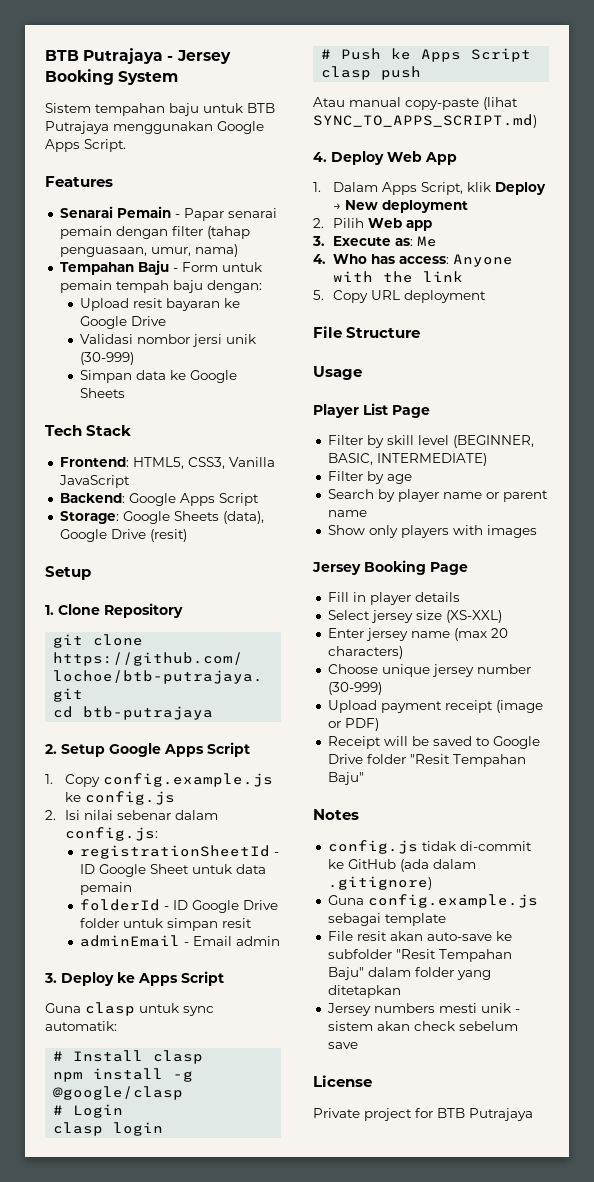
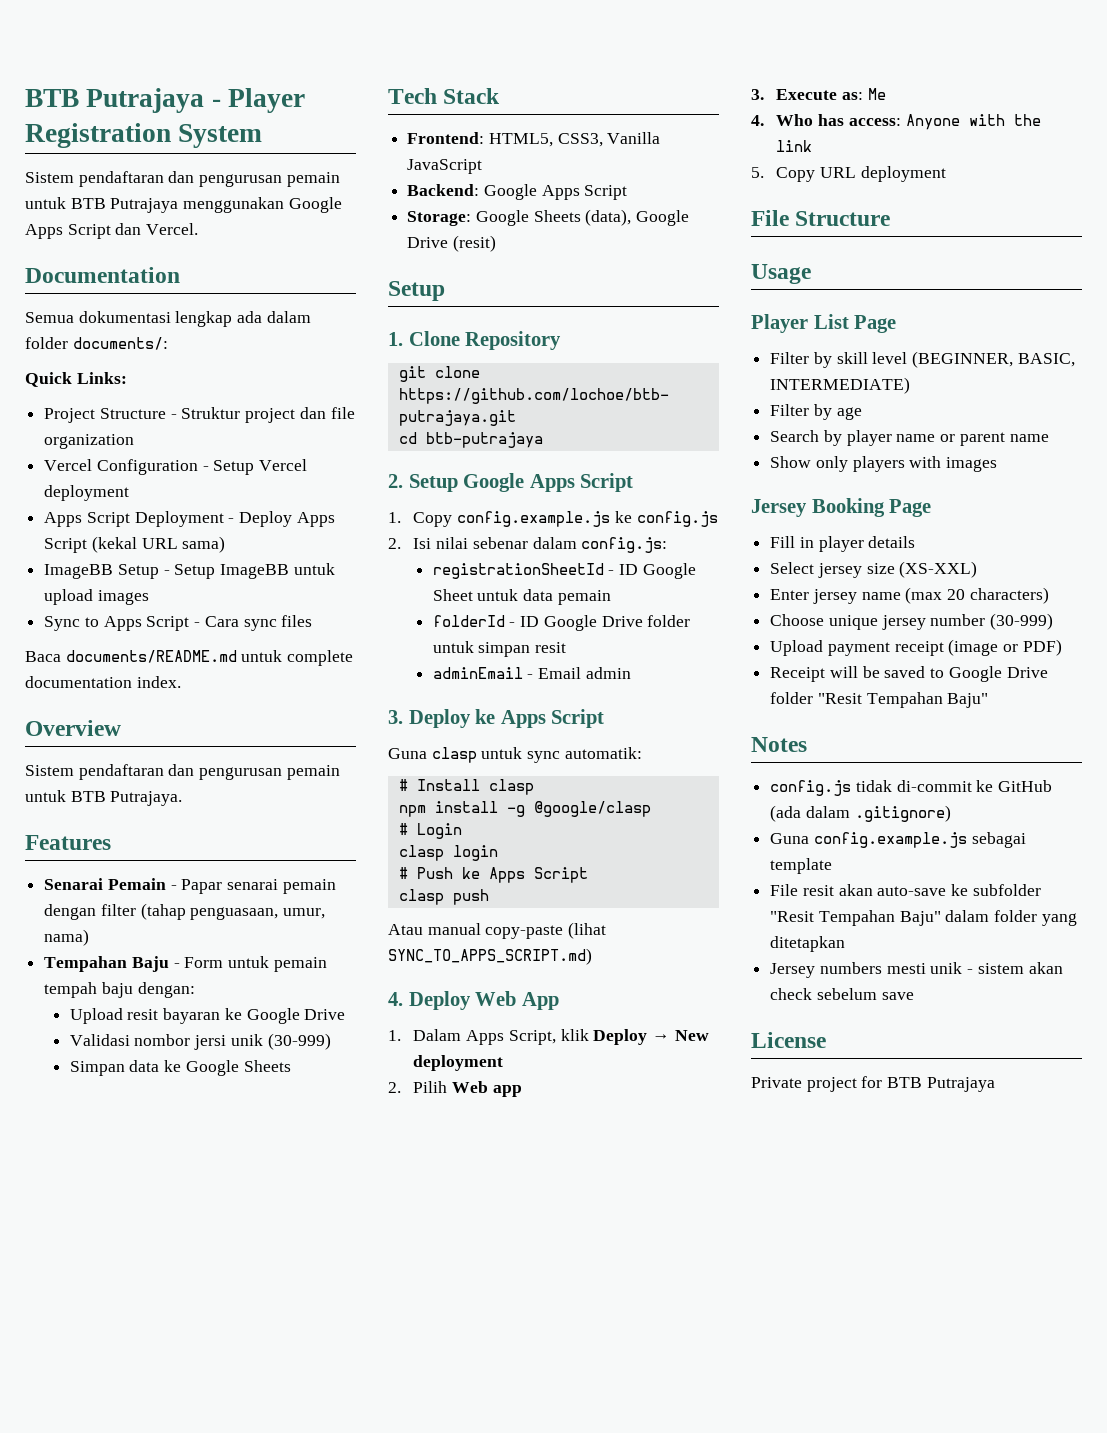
- BTB Putrajaya - Jersey Booking System
+ BTB Putrajaya - Player Registration System
- Sistem tempahan baju untuk BTB Putrajaya menggunakan Google Apps Script.
+ Sistem pendaftaran dan pengurusan pemain untuk BTB Putrajaya menggunakan Google Apps Script dan Vercel.
+ Documentation
+ Semua dokumentasi lengkap ada dalam folder documents/:
+ Quick Links:
+ Project Structure - Struktur project dan file organization
+ Vercel Configuration - Setup Vercel deployment
+ Apps Script Deployment - Deploy Apps Script (kekal URL sama)
+ ImageBB Setup - Setup ImageBB untuk upload images
+ Sync to Apps Script - Cara sync files
+ Baca documents/README.md untuk complete documentation index.
+ Overview
+ Sistem pendaftaran dan pengurusan pemain untuk BTB Putrajaya.

